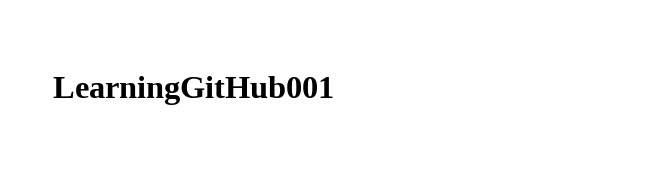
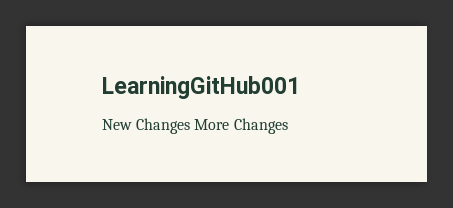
+ New Changes More Changes

